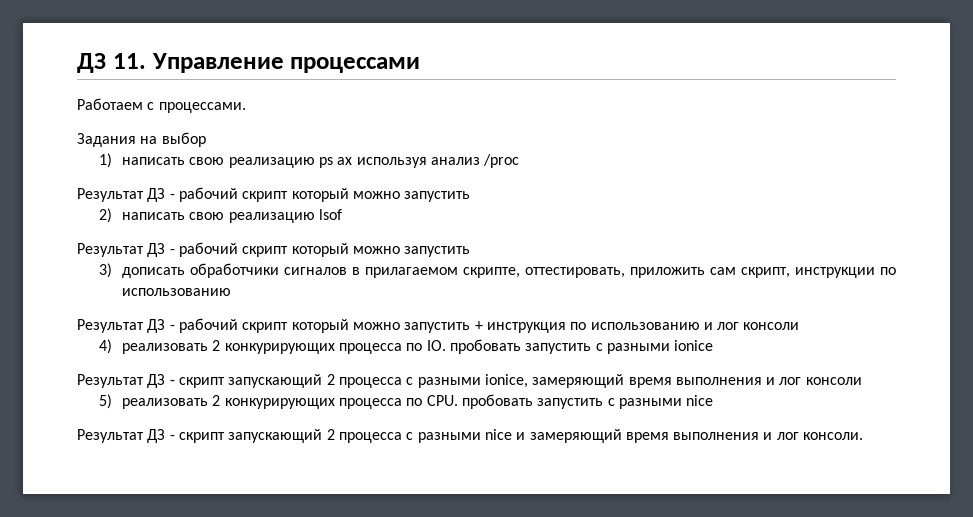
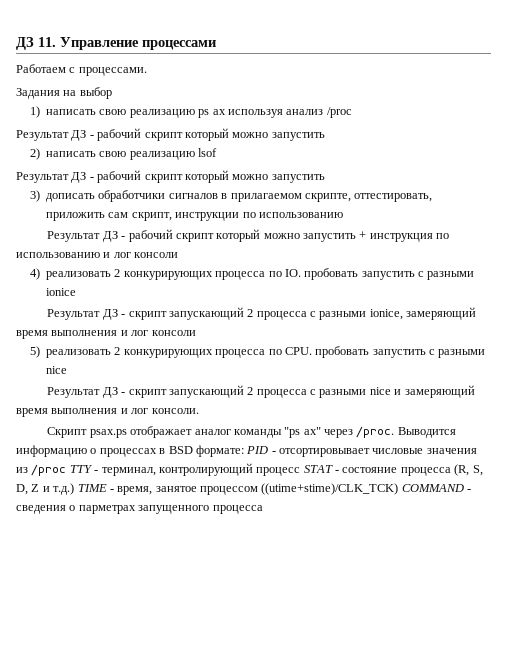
+ Скрипт psax.ps отображает аналог команды "ps ax" через /proc. Выводится информацию о процессах в BSD формате: PID - отсортировывает числовые значения из /proc TTY - терминал, контролирующий процесс STAT - состояние процесса (R, S, D, Z и т.д.) TIME - время, занятое процессом ((utime+stime)/CLK_TCK) COMMAND - сведения о парметрах запущенного процесса

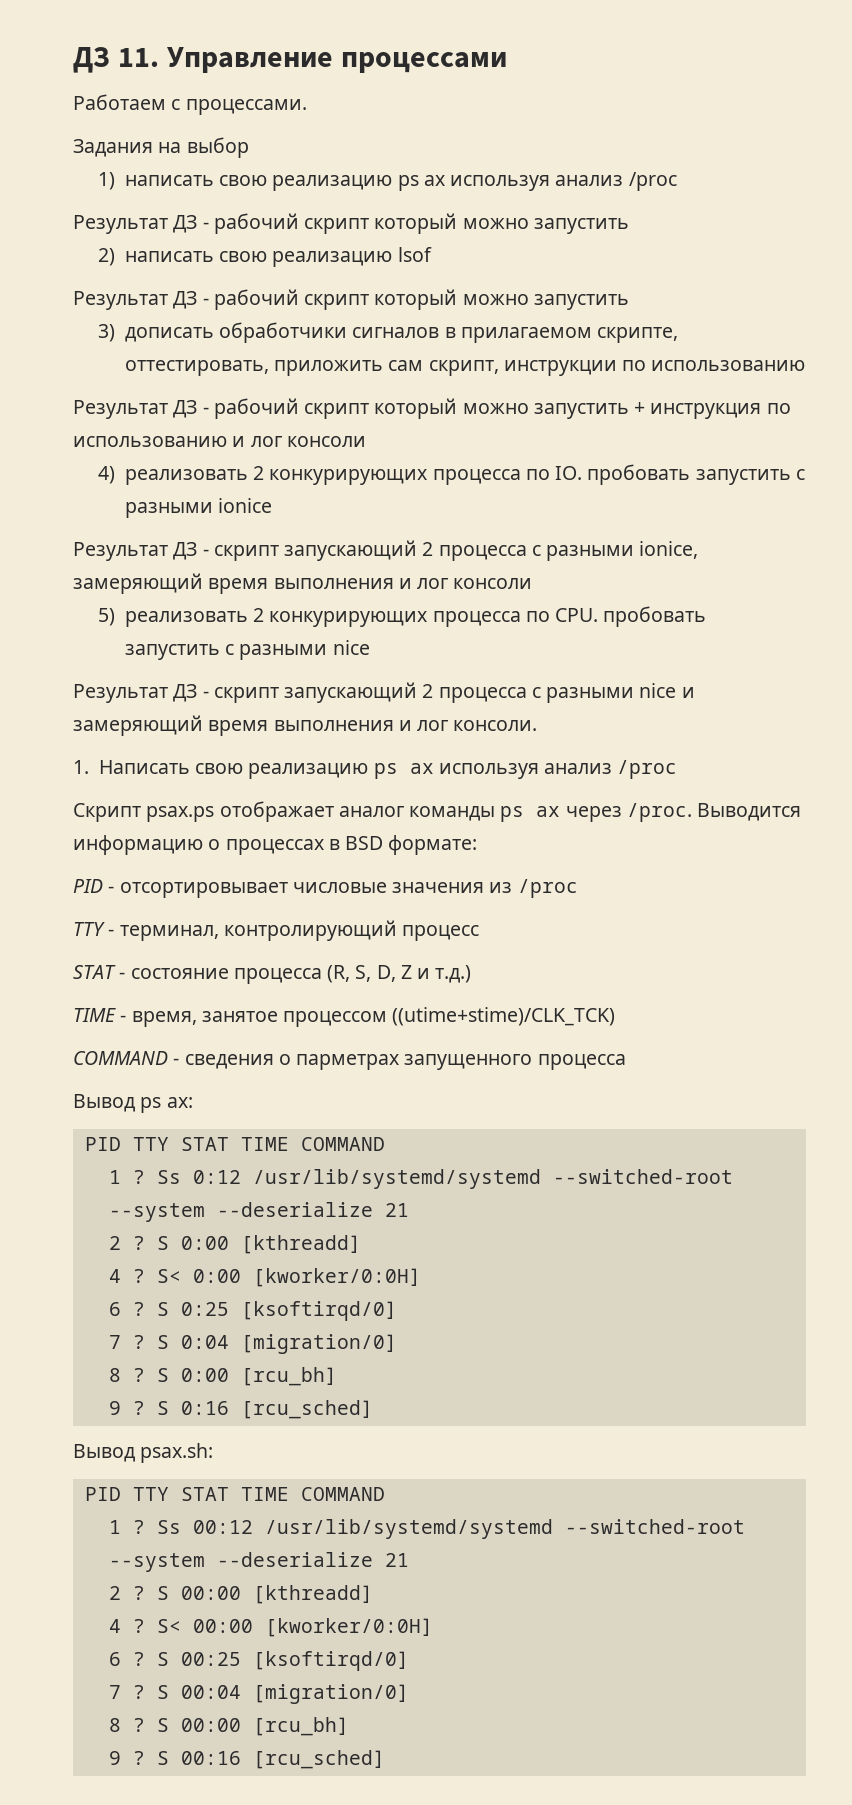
+ 1. Написать свою реализацию ps ax используя анализ /proc
- Скрипт psax.ps отображает аналог команды "ps ax" через /proc.
+ Скрипт psax.ps отображает аналог команды ps ax через /proc.
- Выводится информацию о процессах в BSD формате: PID - отсортировывает числовые значения из /proc TTY - терминал, контролирующий процесс STAT - состояние процесса (R, S, D, Z и т.д.) TIME - время, занятое процессом ((utime+stime)/CLK_TCK) COMMAND - сведения о парметрах запущенного процесса
+ Выводится информацию о процессах в BSD формате:
+ PID - отсортировывает числовые значения из /proc
+ TTY - терминал, контролирующий процесс
+ STAT - состояние процесса (R, S, D, Z и т.д.)
+ TIME - время, занятое процессом ((utime+stime)/CLK_TCK)
+ COMMAND - сведения о парметрах запущенного процесса
+ Вывод ps ax:
+ PID TTY STAT TIME COMMAND
+ 1 ? Ss 0:12 /usr/lib/systemd/systemd --switched-root --system --deserialize 21
+ 2 ? S 0:00 [kthreadd]
+ 4 ? S< 0:00 [kworker/0:0H]
+ 6 ? S 0:25 [ksoftirqd/0]
+ 7 ? S 0:04 [migration/0]
+ 8 ? S 0:00 [rcu_bh]
+ 9 ? S 0:16 [rcu_sched]
+ Вывод psax.sh:
+ PID TTY STAT TIME COMMAND
+ 1 ? Ss 00:12 /usr/lib/systemd/systemd --switched-root --system --deserialize 21
+ 2 ? S 00:00 [kthreadd]
+ 4 ? S< 00:00 [kworker/0:0H]
+ 6 ? S 00:25 [ksoftirqd/0]
+ 7 ? S 00:04 [migration/0]
+ 8 ? S 00:00 [rcu_bh]
+ 9 ? S 00:16 [rcu_sched]

